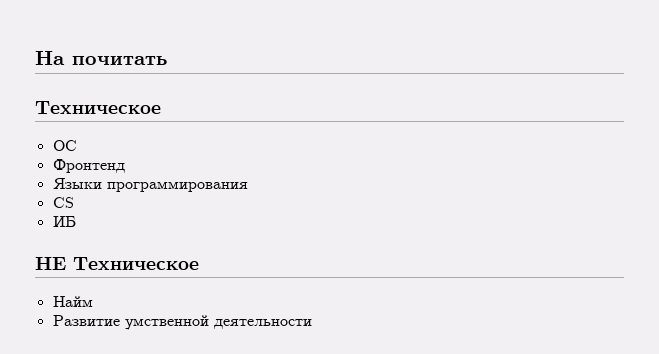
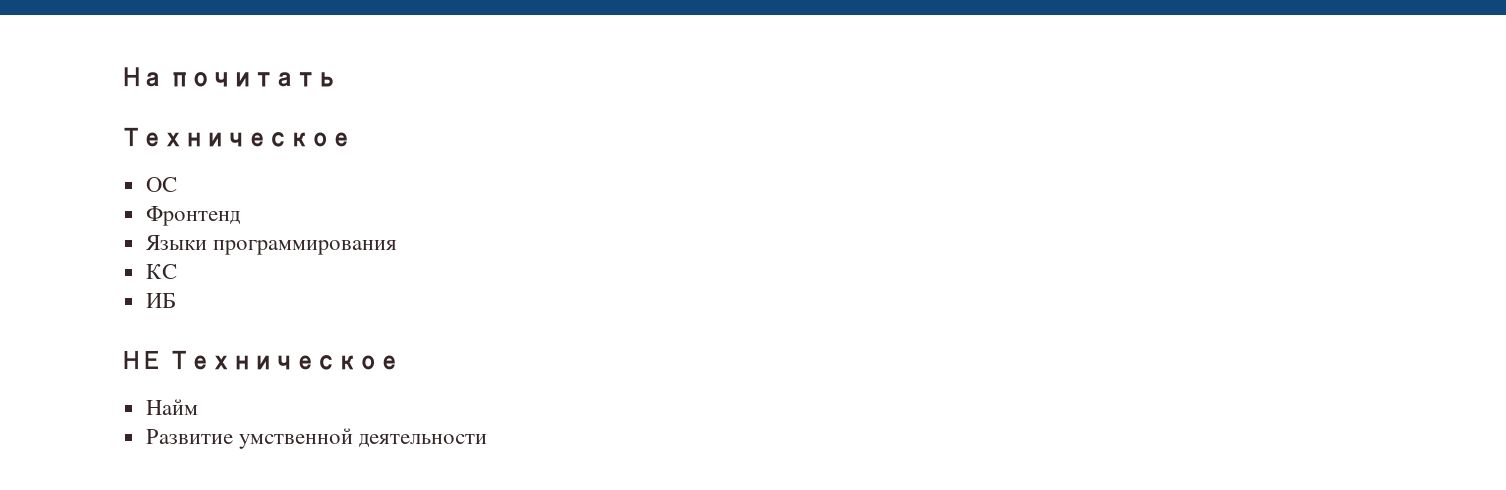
- CS
+ КС

